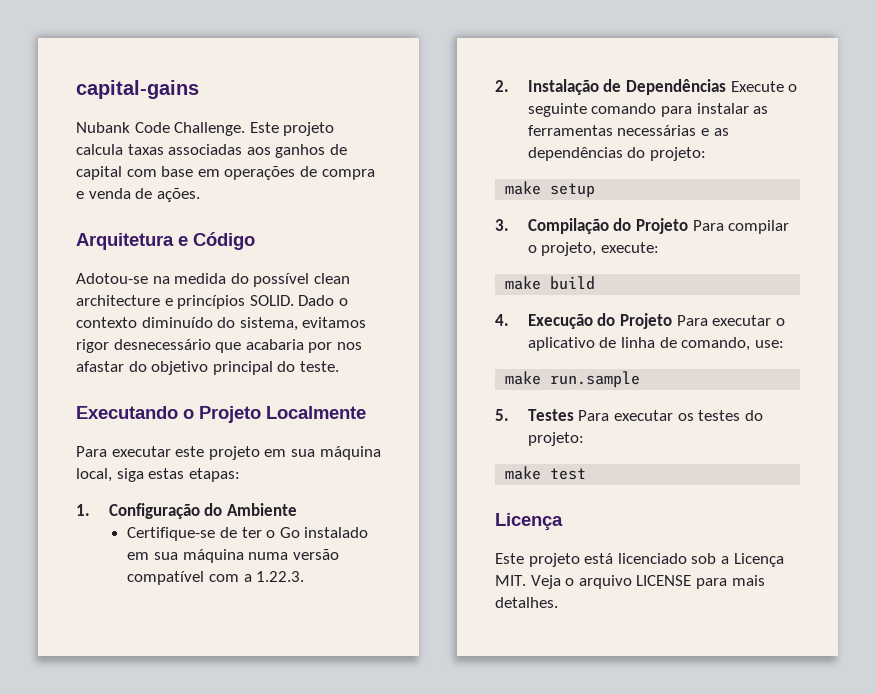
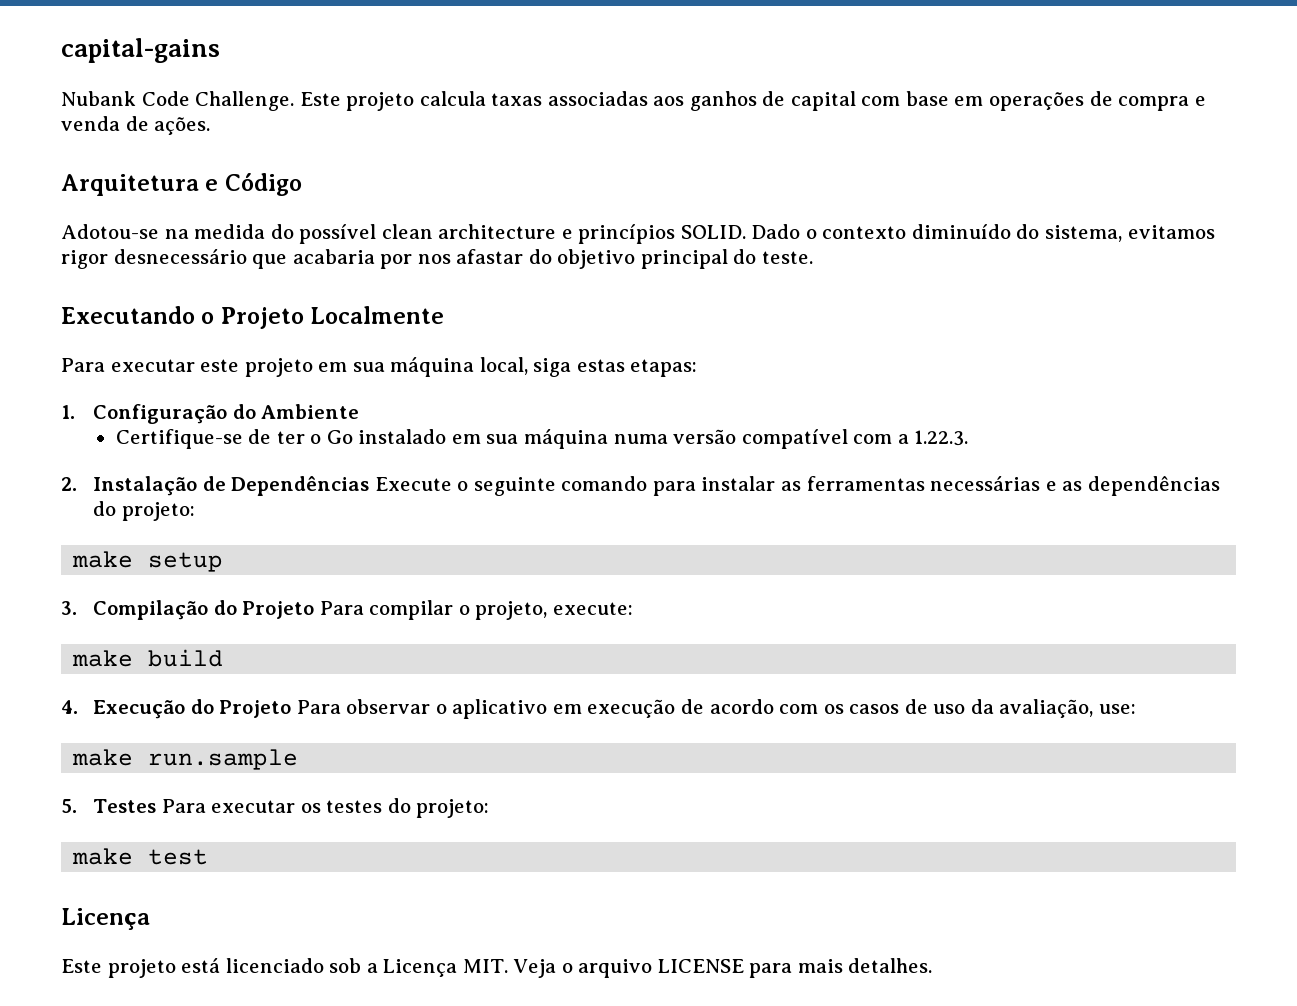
- 4. Execução do Projeto Para executar o aplicativo de linha de comando, use:
+ 4. Execução do Projeto Para observar o aplicativo em execução de acordo com os casos de uso da avaliação, use:

